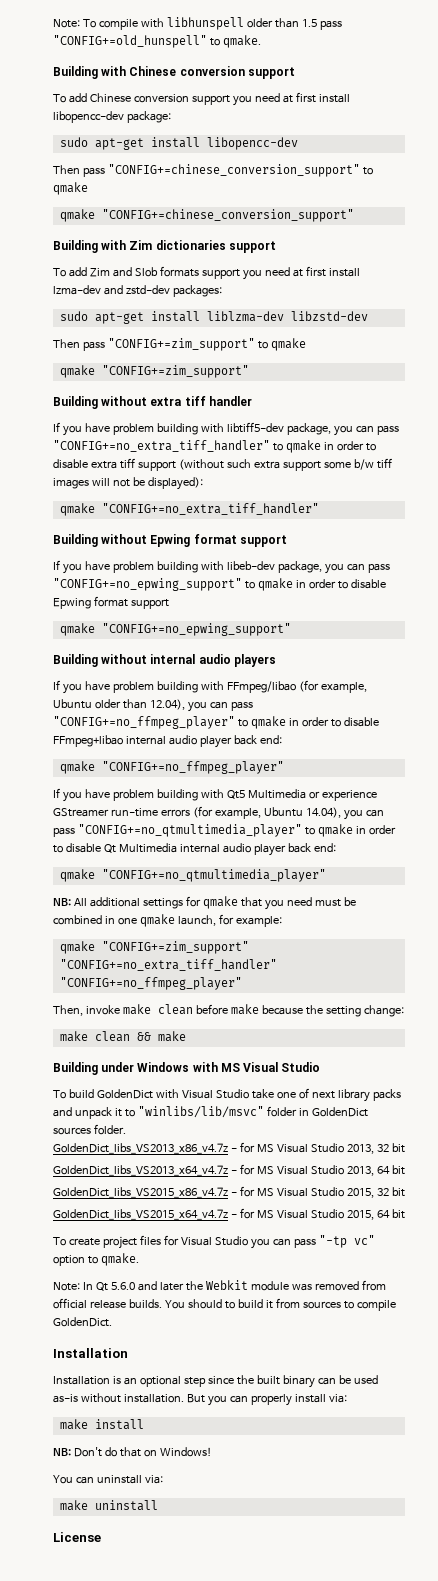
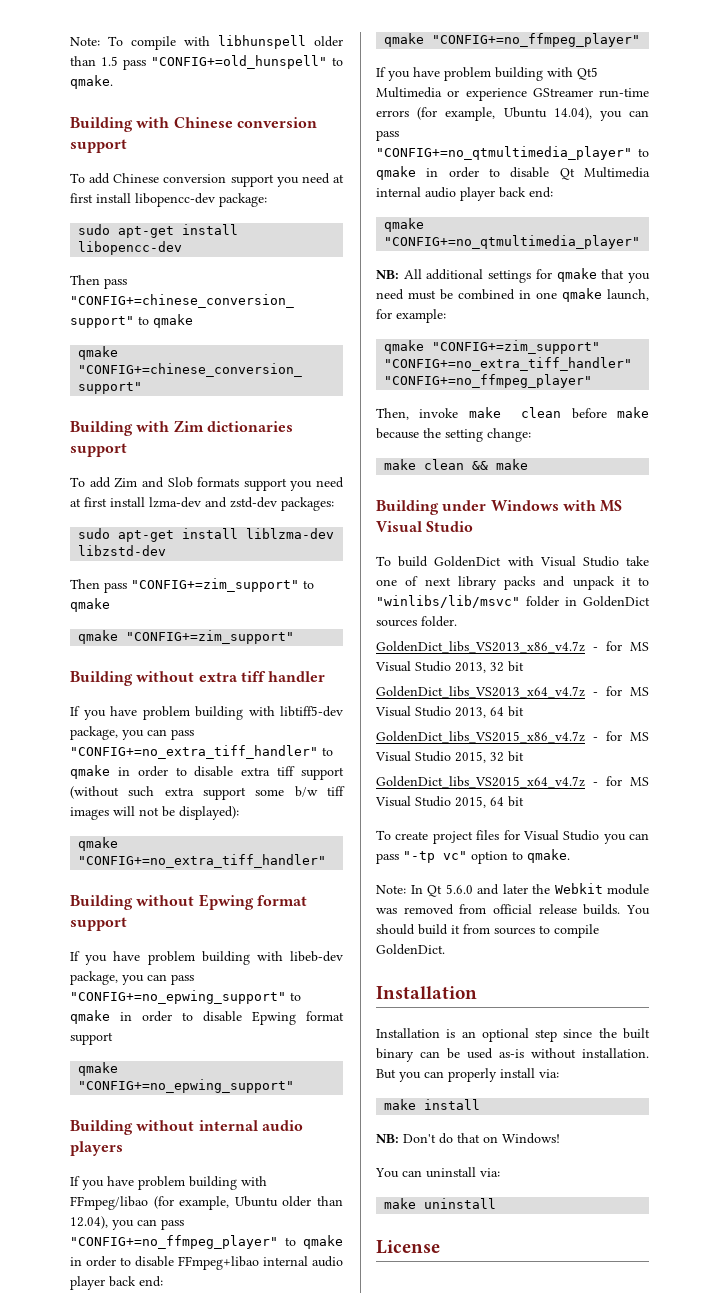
- You should to build it from sources to compile GoldenDict.
+ You should build it from sources to compile GoldenDict.

